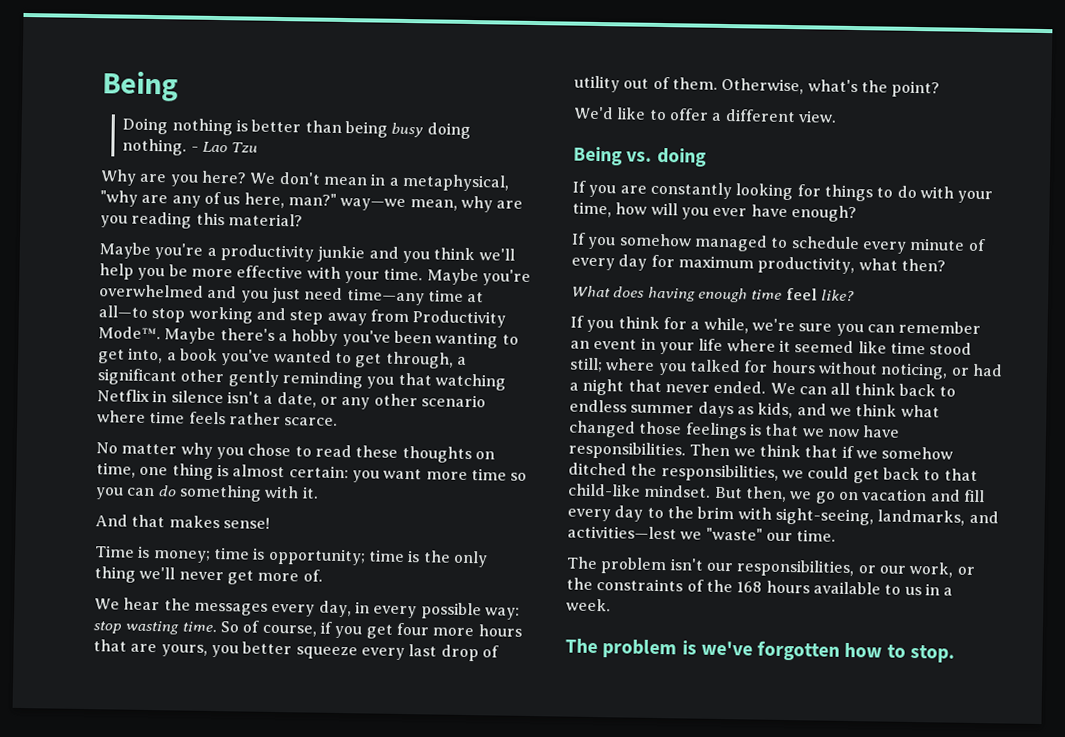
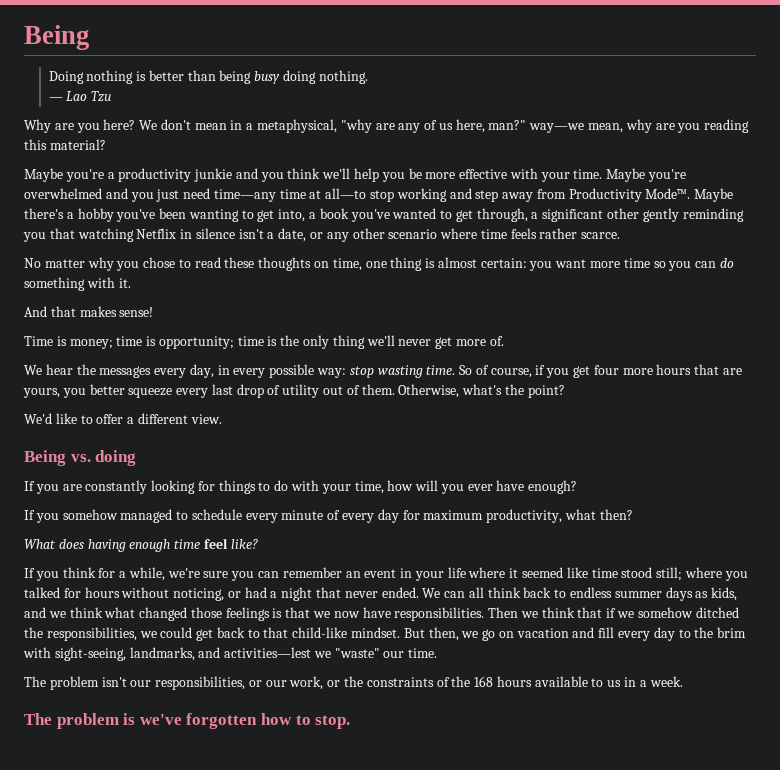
- Doing nothing is better than being busy doing nothing. - Lao Tzu
+ Doing nothing is better than being busy doing nothing.
+ — Lao Tzu

